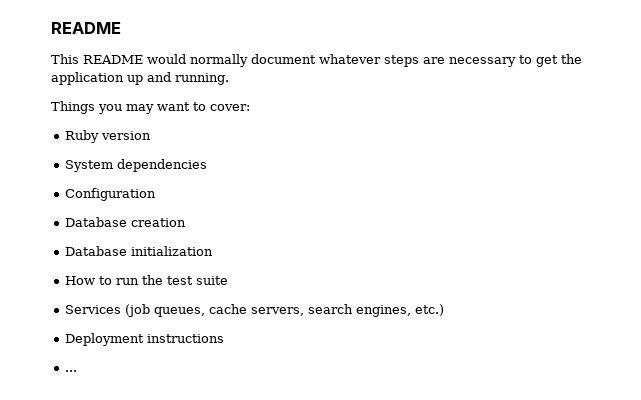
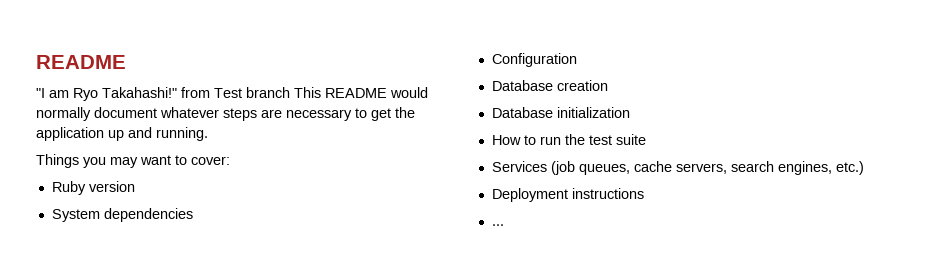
- This README would normally document whatever steps are necessary to get the application up and running.
+ "I am Ryo Takahashi!" from Test branch This README would normally document whatever steps are necessary to get the application up and running.

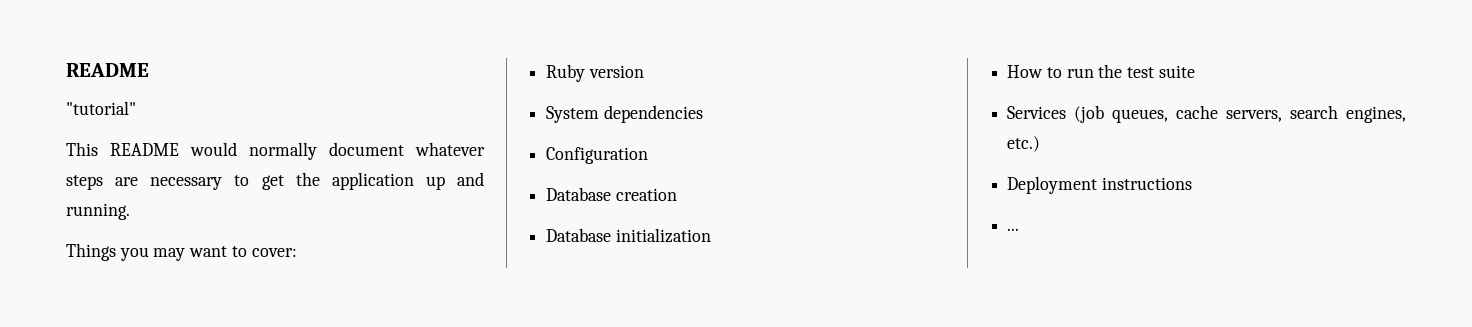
- "I am Ryo Takahashi!" from Test branch This README would normally document whatever steps are necessary to get the application up and running.
+ "tutorial"
+ This README would normally document whatever steps are necessary to get the application up and running.

